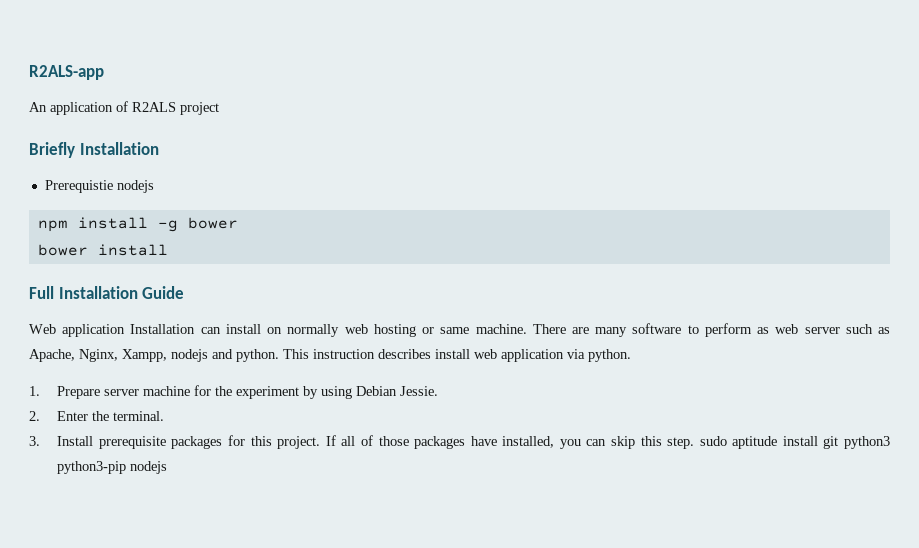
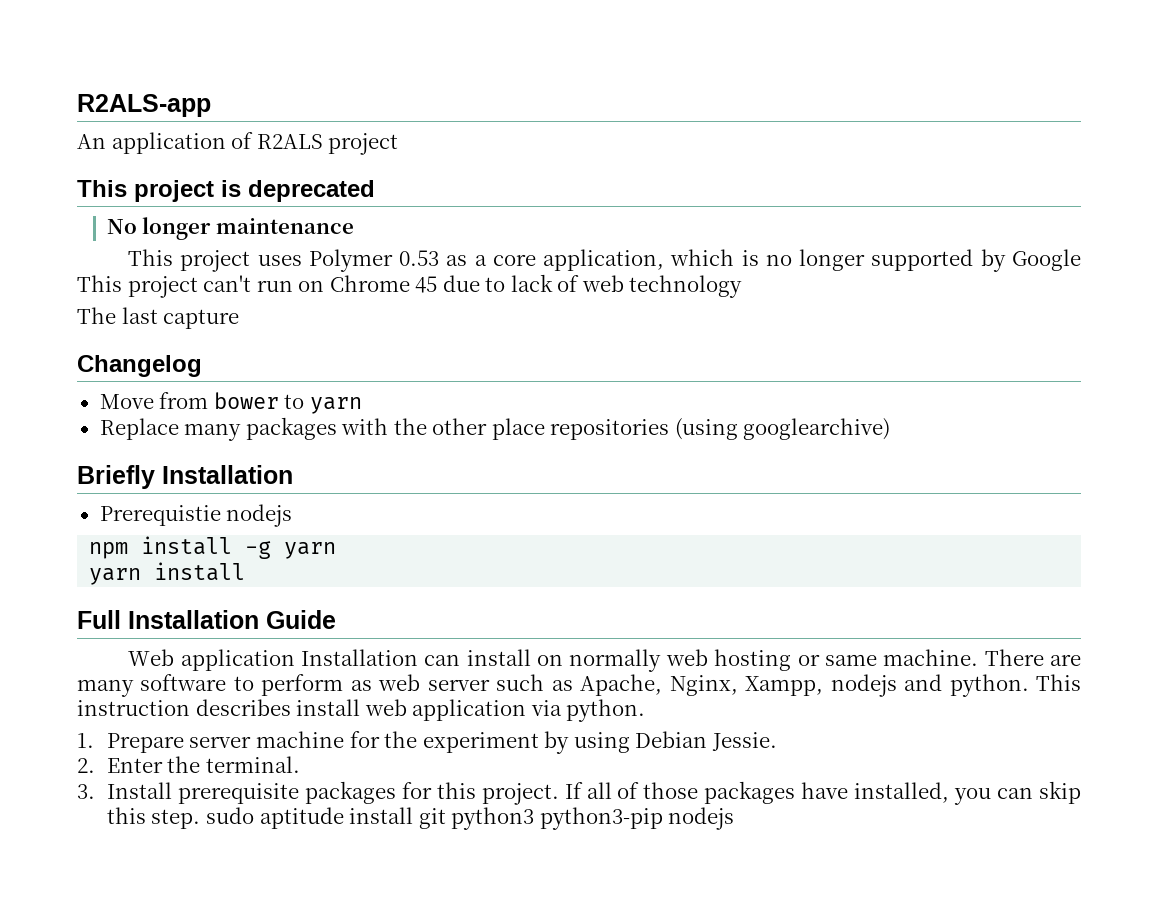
+ This project is deprecated
+ No longer maintenance
+ This project uses Polymer 0.53 as a core application, which is no longer supported by Google This project can't run on Chrome 45 due to lack of web technology
+ The last capture
+ Changelog
+ Move from bower to yarn
+ Replace many packages with the other place repositories (using googlearchive)
- npm install -g bower
- bower install
+ npm install -g yarn
+ yarn install

